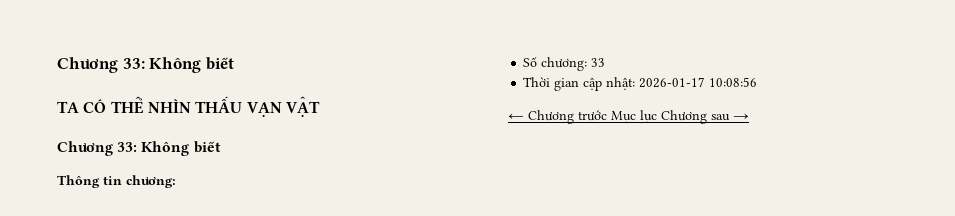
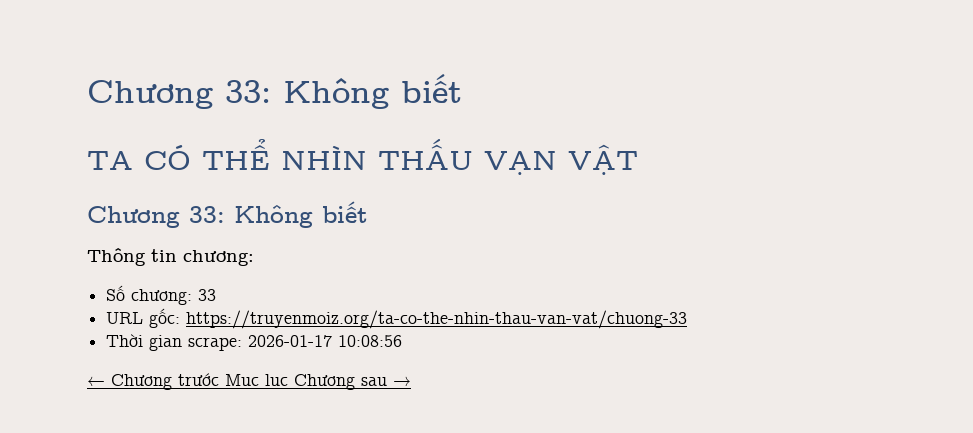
+ URL gốc: https://truyenmoiz.org/ta-co-the-nhin-thau-van-vat/chuong-33
- Thời gian cập nhật: 2026-01-17 10:08:56
+ Thời gian scrape: 2026-01-17 10:08:56

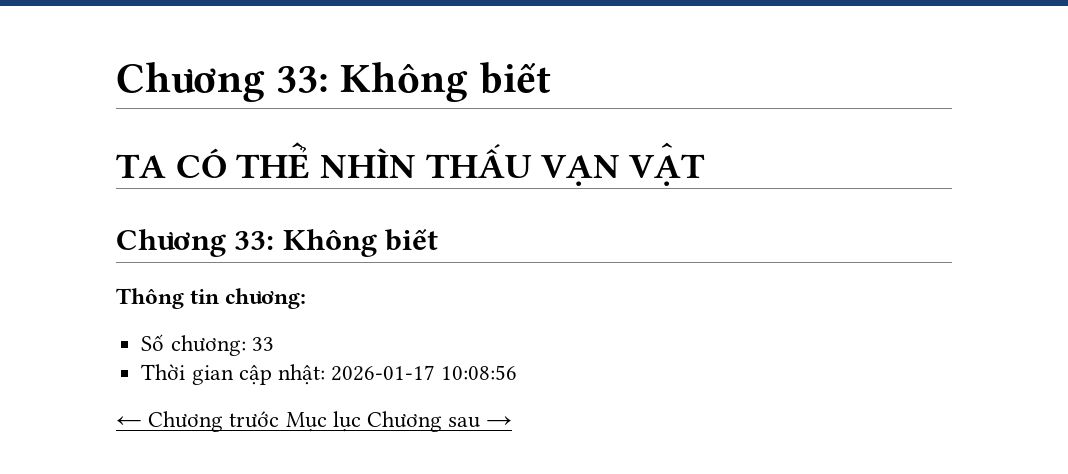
- URL gốc: https://truyenmoiz.org/ta-co-the-nhin-thau-van-vat/chuong-33
- Thời gian scrape: 2026-01-17 10:08:56
+ Thời gian cập nhật: 2026-01-17 10:08:56

